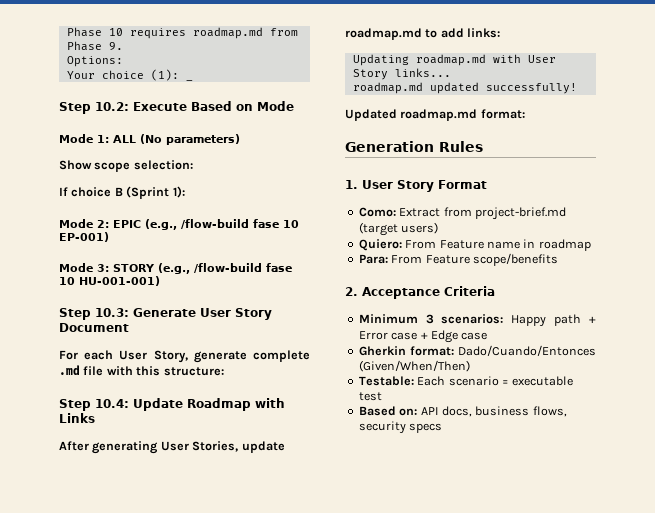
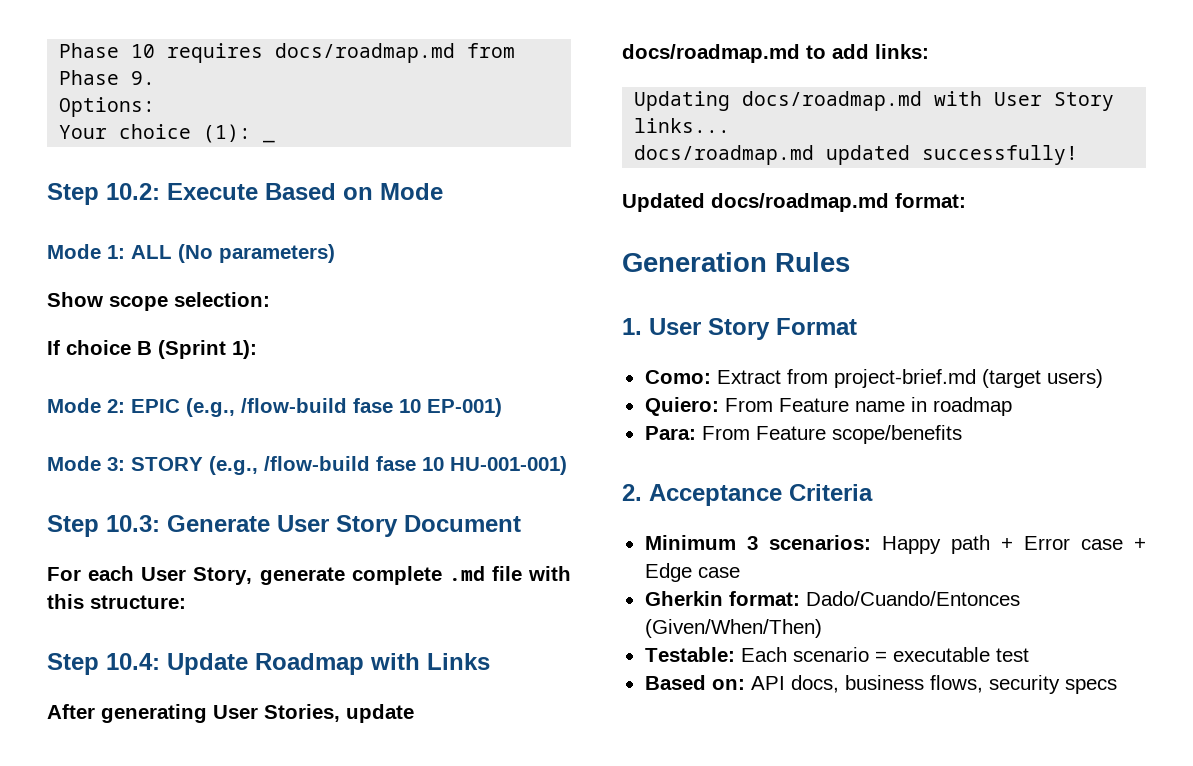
- Phase 10 requires roadmap.md from Phase 9.
+ Phase 10 requires docs/roadmap.md from Phase 9.
- After generating User Stories, update roadmap.md to add links:
+ After generating User Stories, update docs/roadmap.md to add links:
- Updating roadmap.md with User Story links...
+ Updating docs/roadmap.md with User Story links...
- roadmap.md updated successfully!
+ docs/roadmap.md updated successfully!
- Updated roadmap.md format:
+ Updated docs/roadmap.md format:

